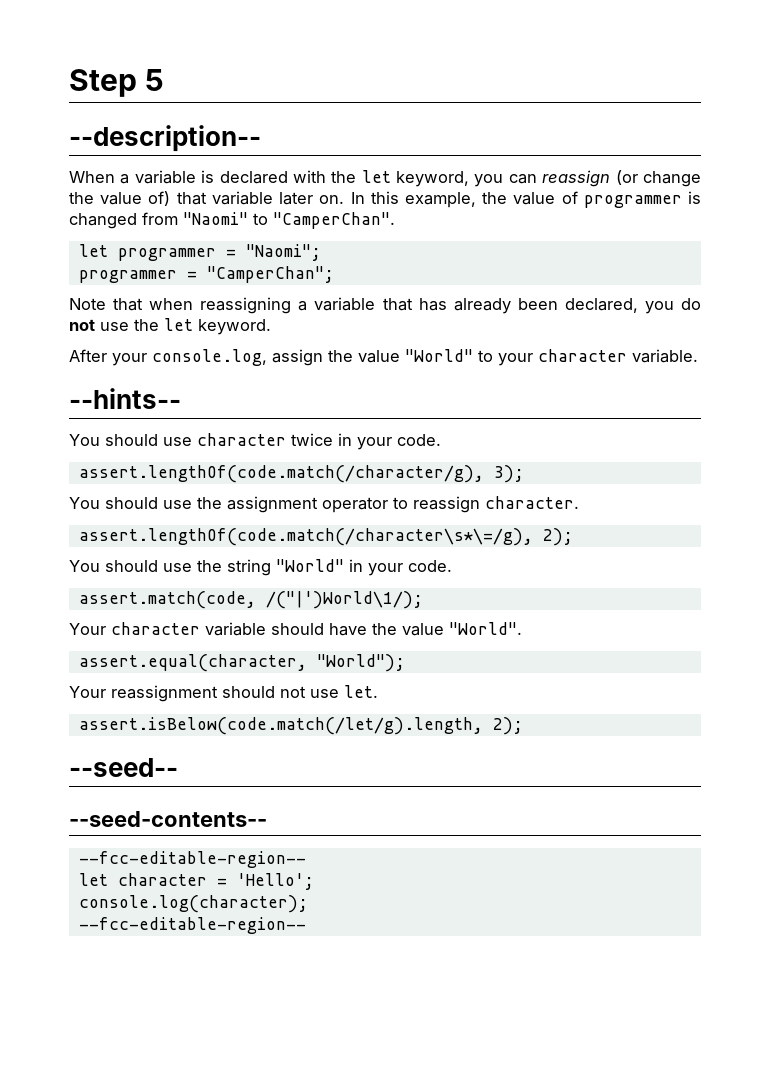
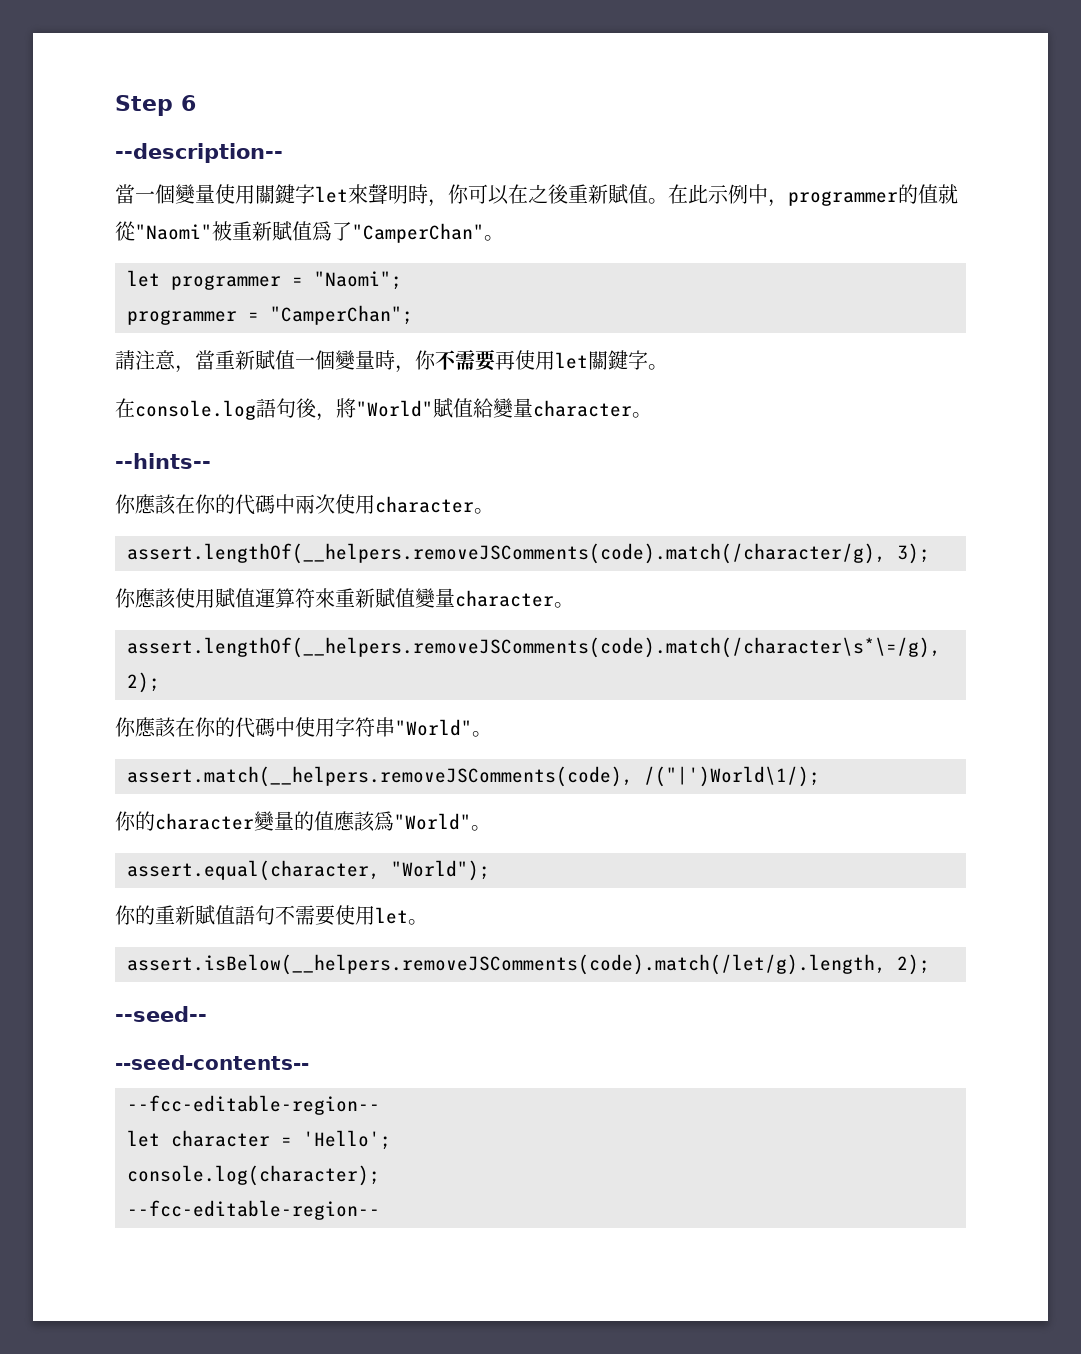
- Step 5
+ Step 6
- When a variable is declared with the let keyword, you can reassign (or change the value of) that variable later on. In this example, the value of programmer is changed from "Naomi" to "CamperChan".
+ 當一個變量使用關鍵字let來聲明時，你可以在之後重新賦值。在此示例中，programmer的值就從"Naomi"被重新賦值爲了"CamperChan"。
- Note that when reassigning a variable that has already been declared, you do not use the let keyword.
- After your console.log, assign the value "World" to your character variable.
+ 請注意，當重新賦值一個變量時，你不需要再使用let關鍵字。
+ 在console.log語句後，將"World"賦值給變量character。
  --hints--
- You should use character twice in your code.
- assert.lengthOf(code.match(/character/g), 3);
- You should use the assignment operator to reassign character.
- assert.lengthOf(code.match(/character\s*\=/g), 2);
- You should use the string "World" in your code.
- assert.match(code, /("|')World\1/);
- Your character variable should have the value "World".
+ 你應該在你的代碼中兩次使用character。
+ assert.lengthOf(__helpers.removeJSComments(code).match(/character/g), 3);
+ 你應該使用賦值運算符來重新賦值變量character。
+ assert.lengthOf(__helpers.removeJSComments(code).match(/character\s*\=/g), 2);
+ 你應該在你的代碼中使用字符串"World"。
+ assert.match(__helpers.removeJSComments(code), /("|')World\1/);
+ 你的character變量的值應該爲"World"。
  assert.equal(character, "World");
- Your reassignment should not use let.
- assert.isBelow(code.match(/let/g).length, 2);
+ 你的重新賦值語句不需要使用let。
+ assert.isBelow(__helpers.removeJSComments(code).match(/let/g).length, 2);

